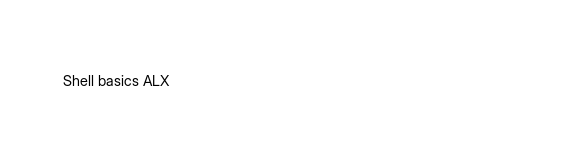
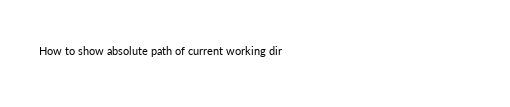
- Shell basics ALX
+ How to show absolute path of current working dir

